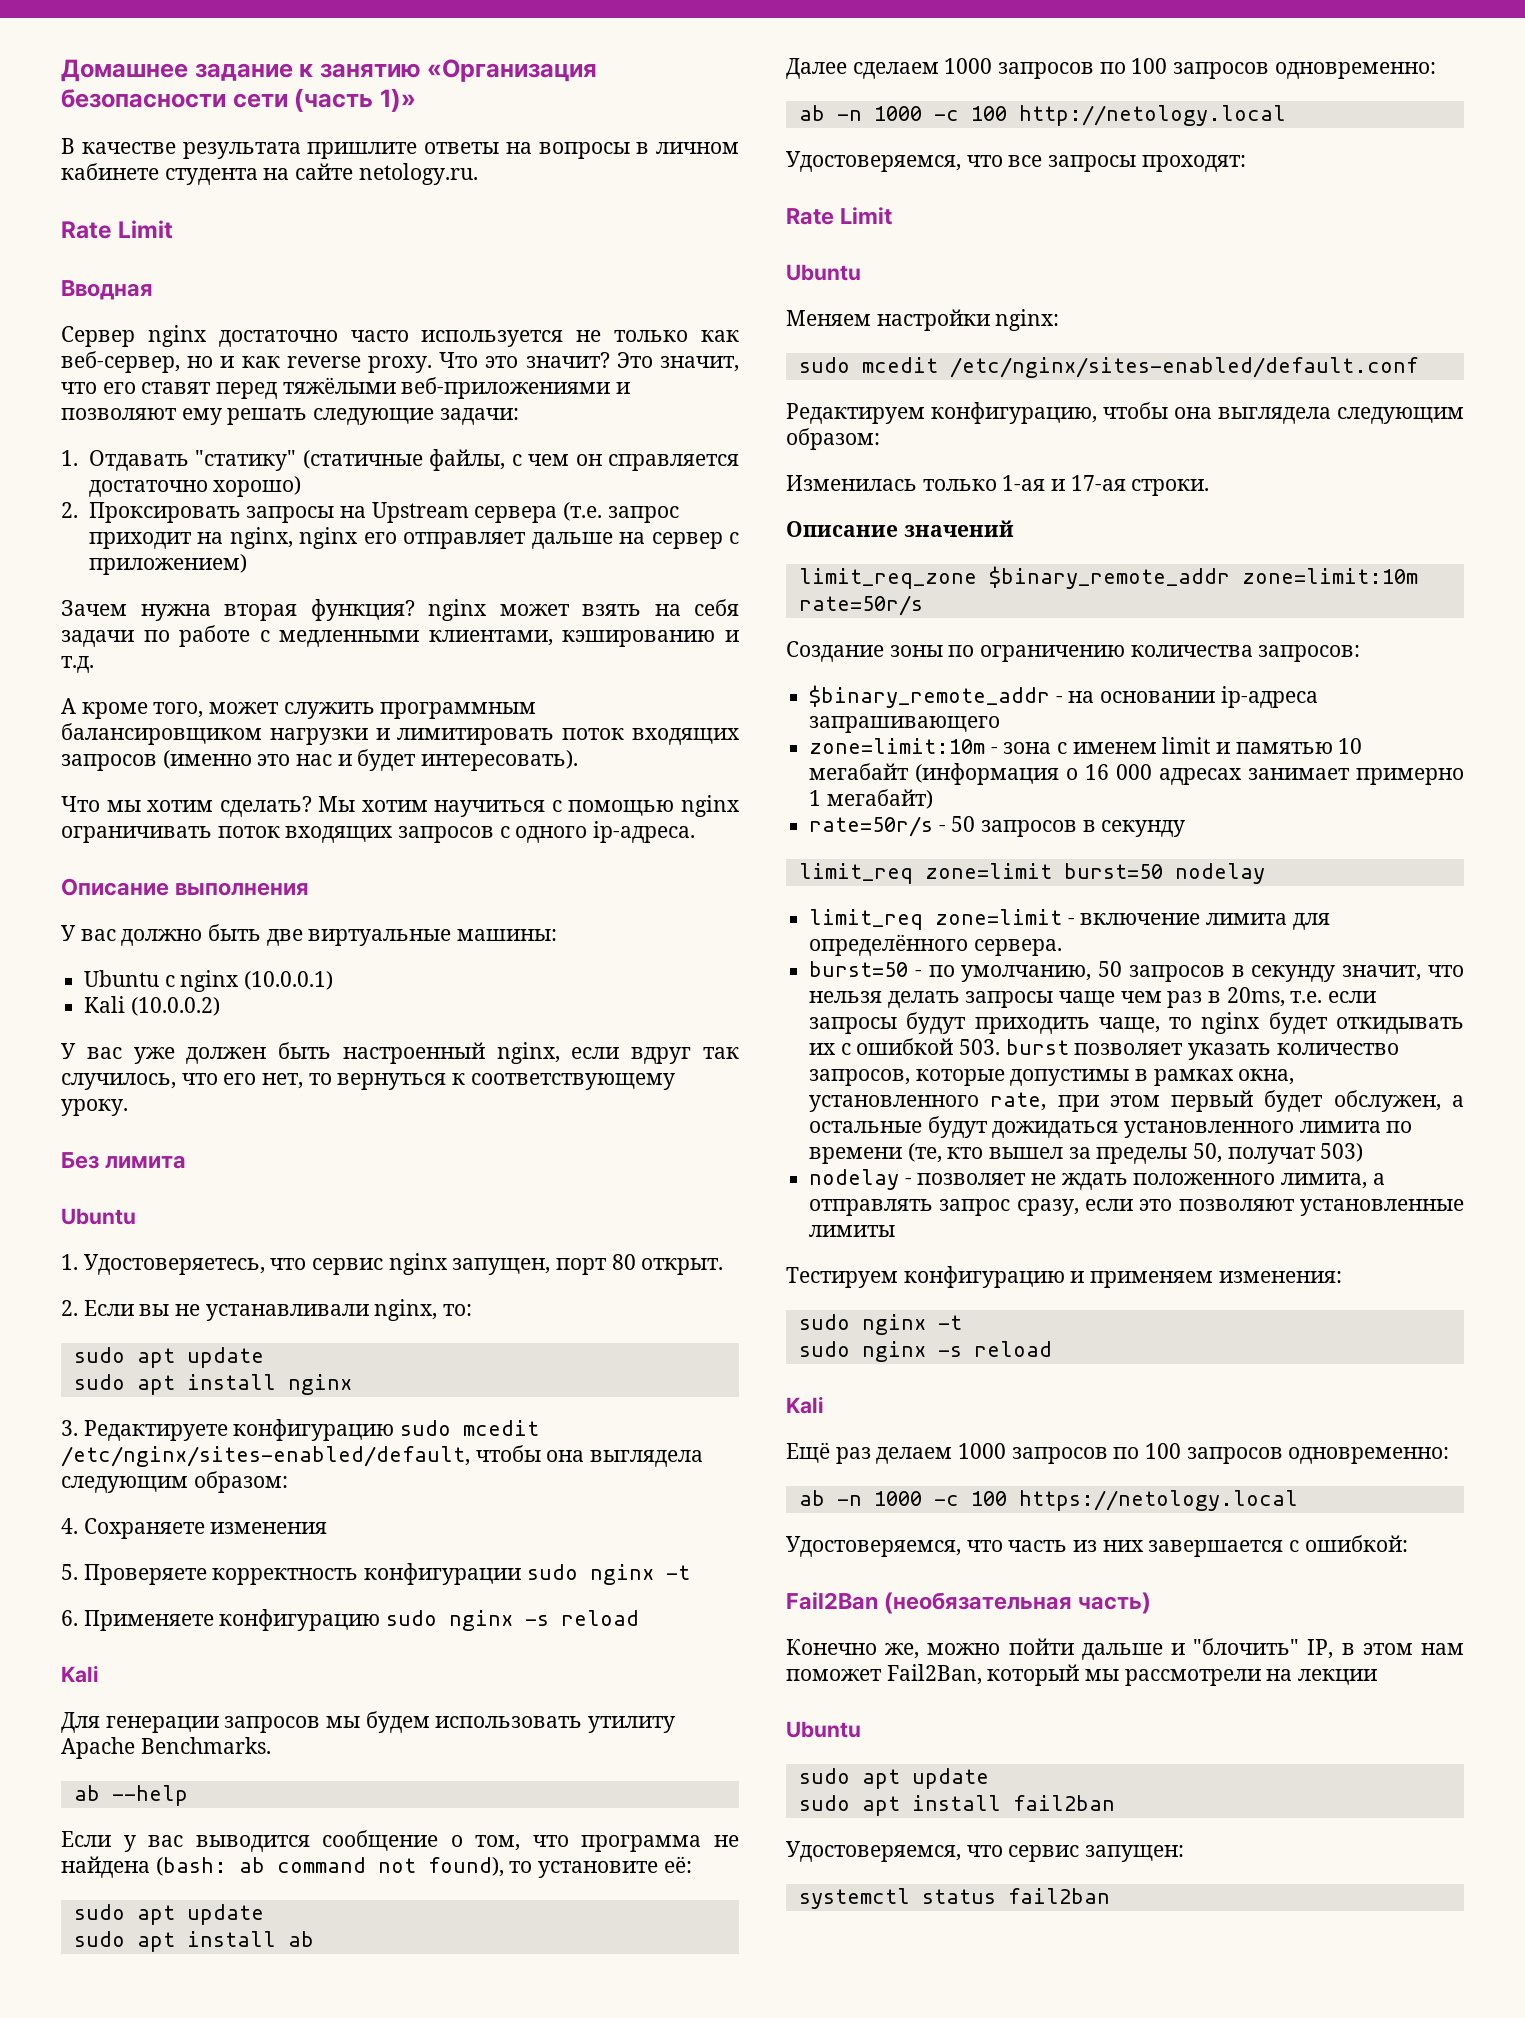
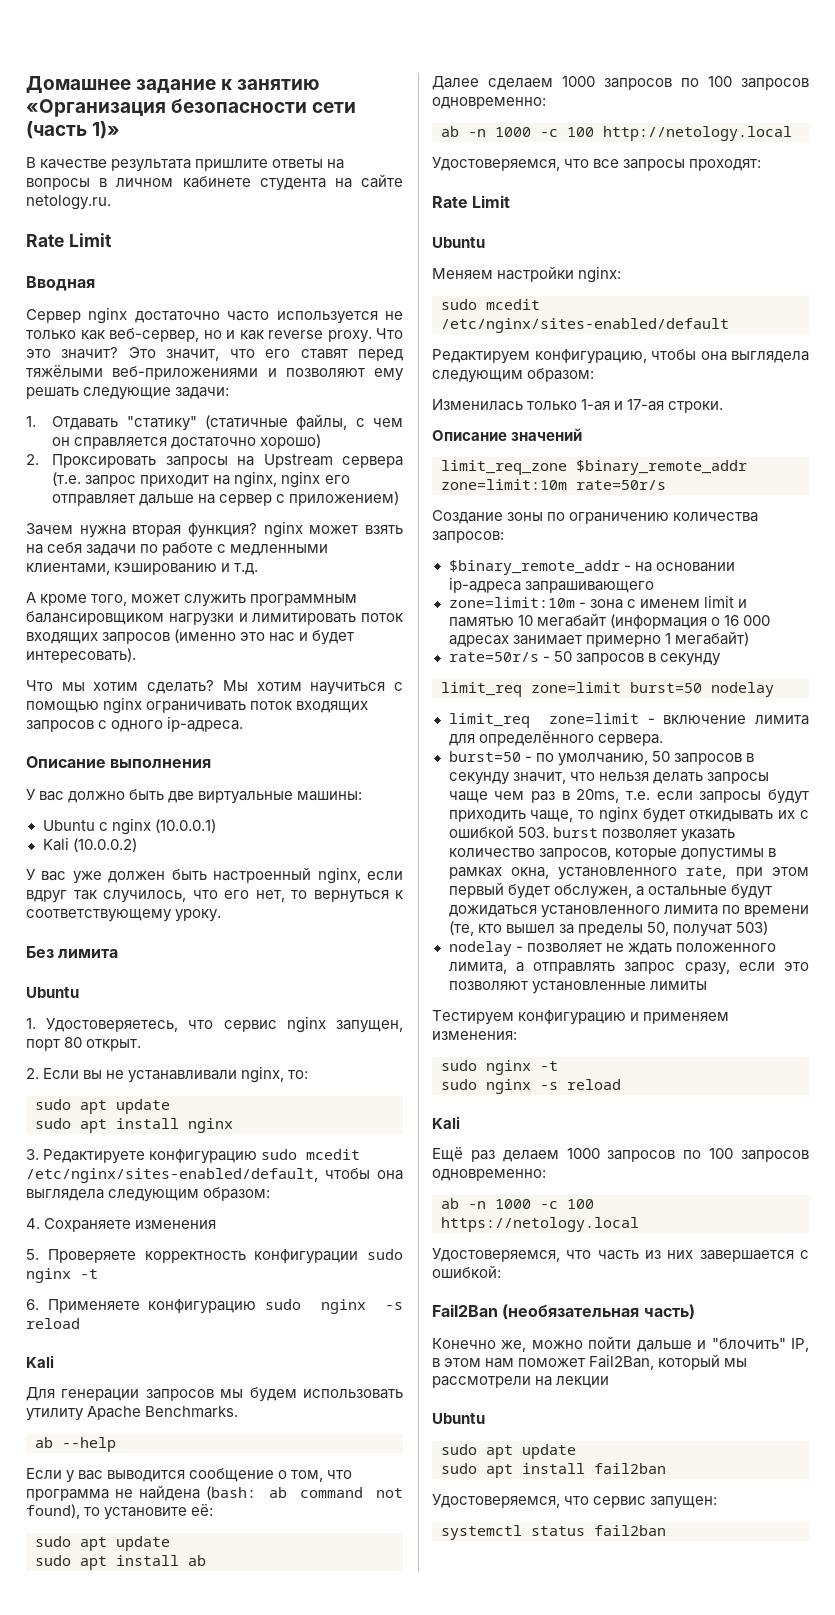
- sudo mcedit /etc/nginx/sites-enabled/default.conf
+ sudo mcedit /etc/nginx/sites-enabled/default

